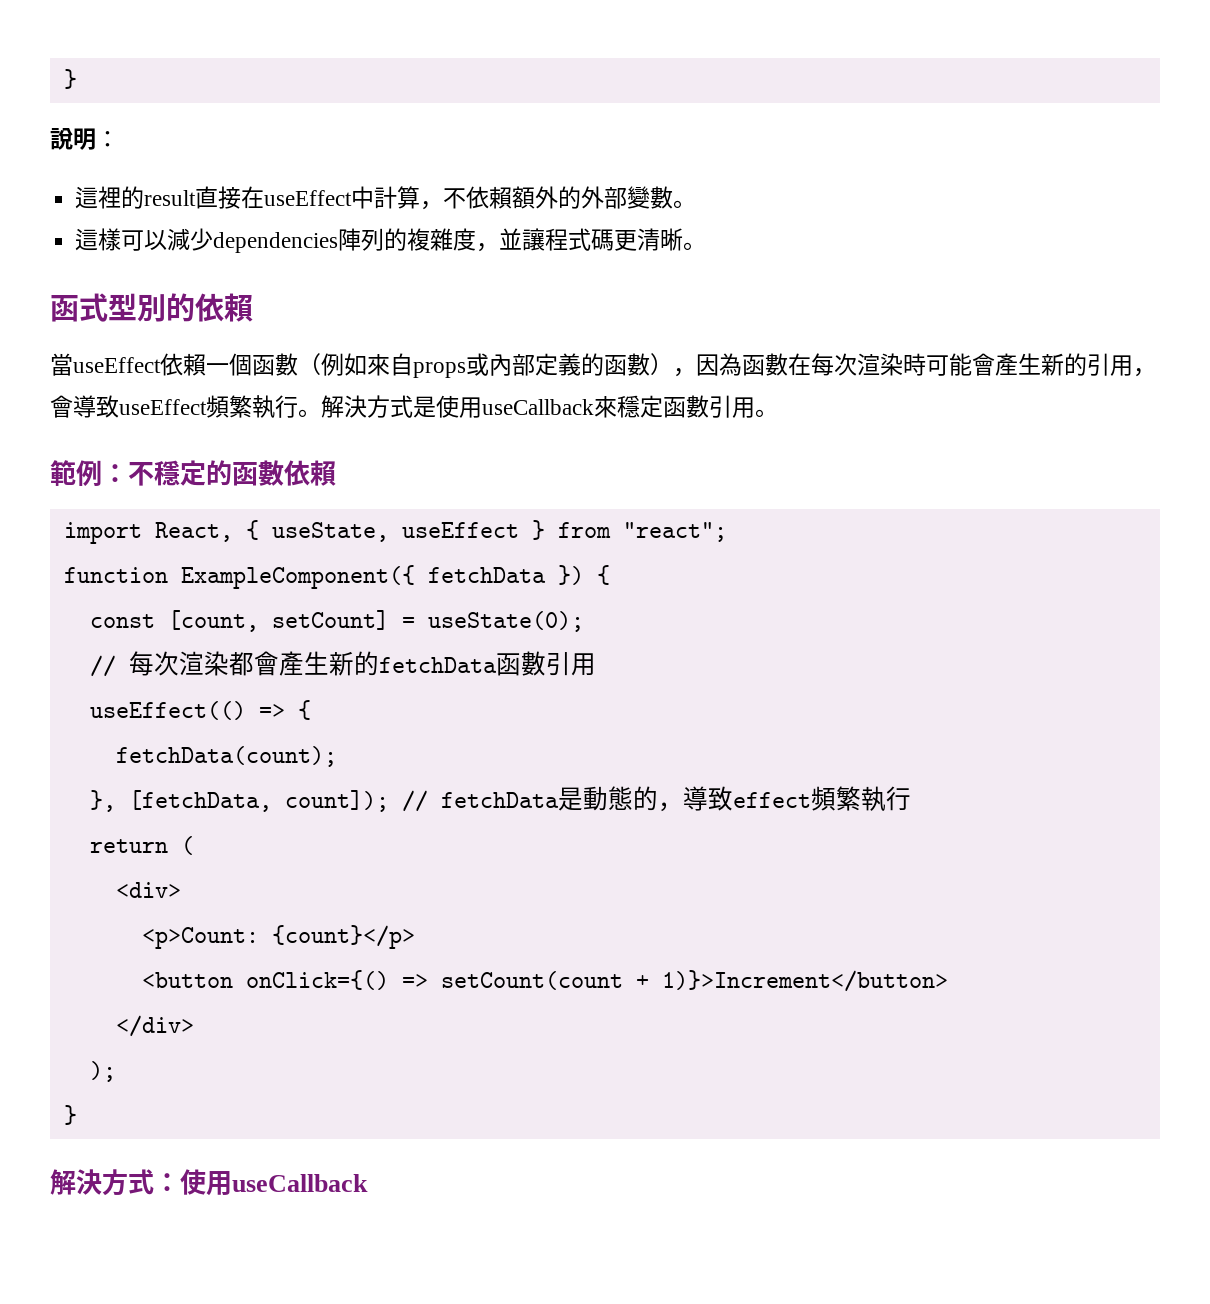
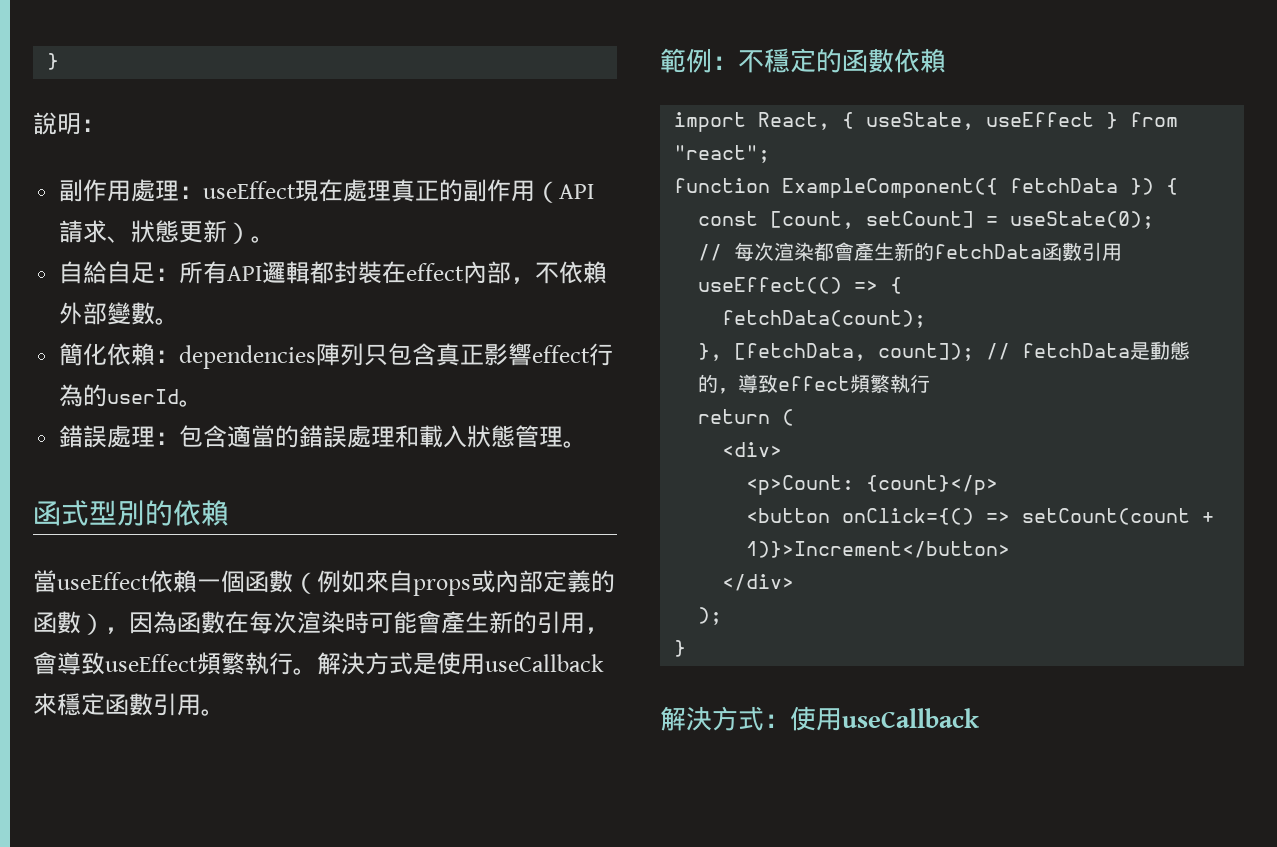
- 這裡的result直接在useEffect中計算，不依賴額外的外部變數。
+ 副作用處理：useEffect現在處理真正的副作用（API請求、狀態更新）。
+ 自給自足：所有API邏輯都封裝在effect內部，不依賴外部變數。
- 這樣可以減少dependencies陣列的複雜度，並讓程式碼更清晰。
+ 簡化依賴：dependencies陣列只包含真正影響effect行為的userId。
+ 錯誤處理：包含適當的錯誤處理和載入狀態管理。

